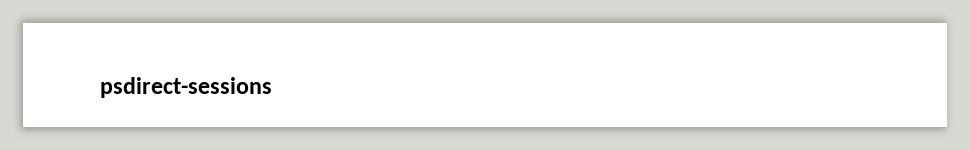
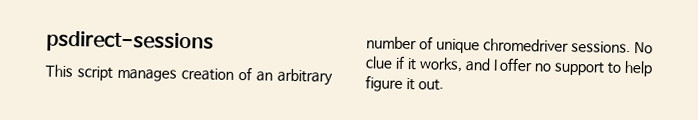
+ This script manages creation of an arbitrary number of unique chromedriver sessions. No clue if it works, and I offer no support to help figure it out.

